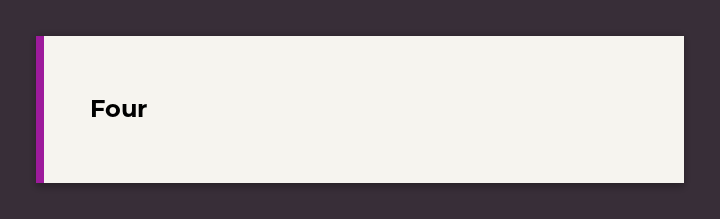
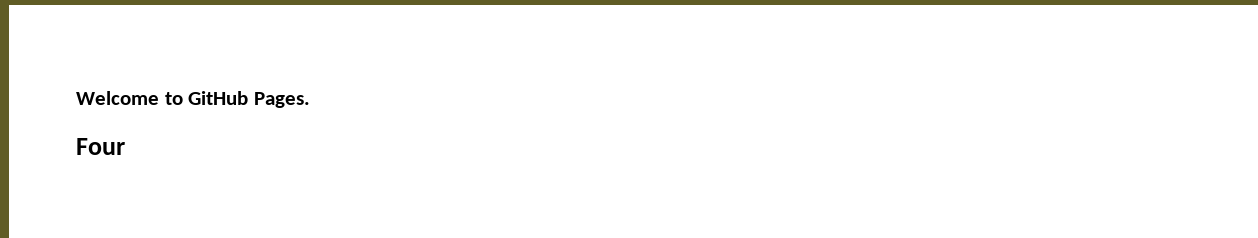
+ Welcome to GitHub Pages.

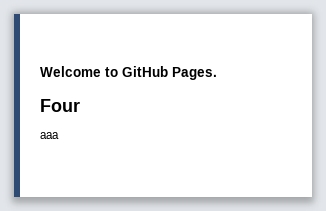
+ aaa

